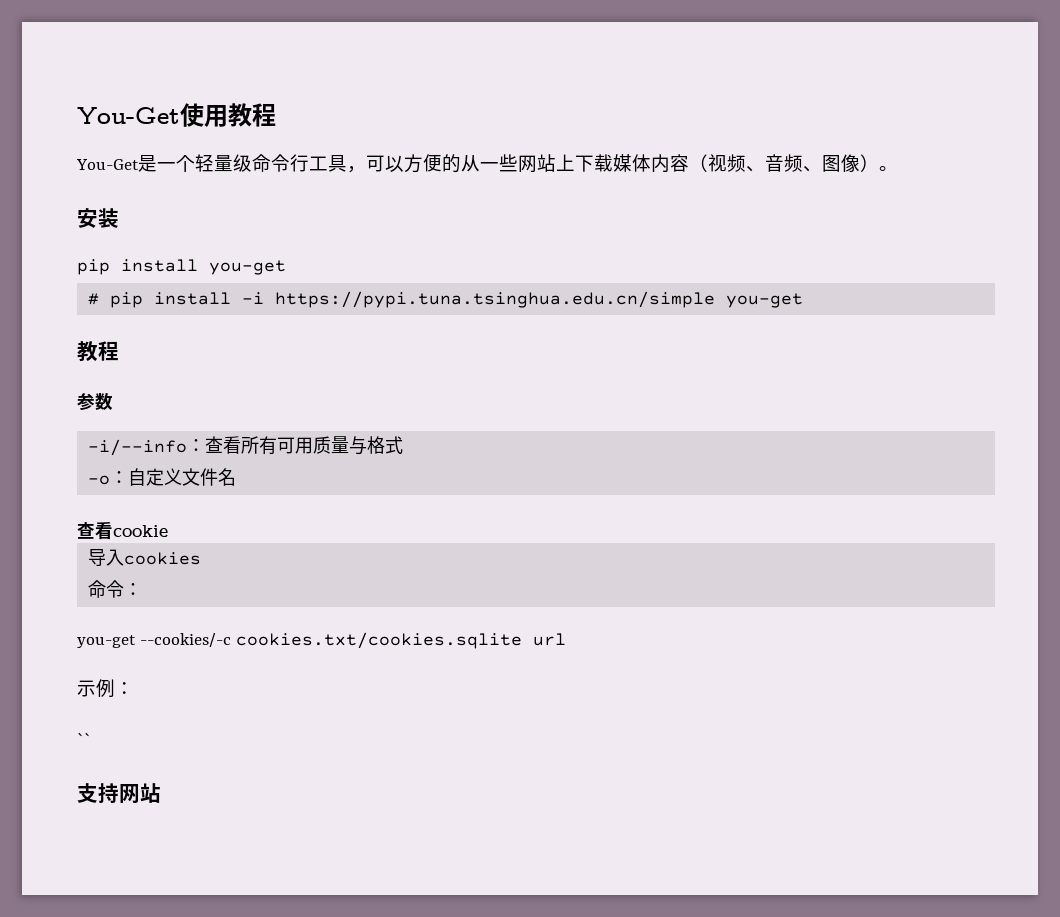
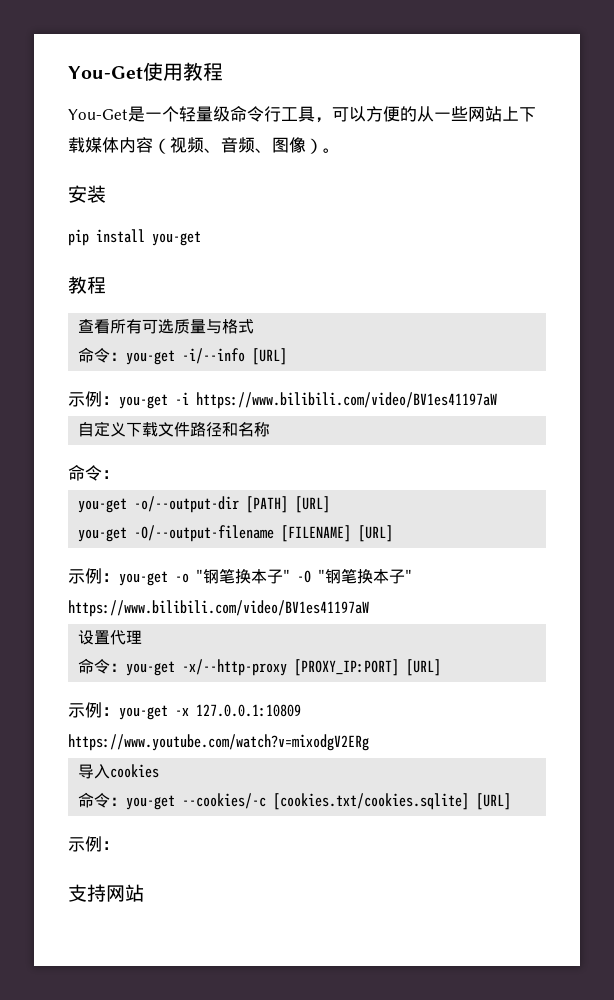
  pip install you-get
- # pip install -i https://pypi.tuna.tsinghua.edu.cn/simple you-get
  教程
- 参数
- -i/--info：查看所有可用质量与格式
+ 查看所有可选质量与格式
- -o：自定义文件名
- 查看cookie
+ 命令：you-get -i/--info [URL]
+ 示例：you-get -i https://www.bilibili.com/video/BV1es41197aW
+ 自定义下载文件路径和名称
+ 命令：
+ you-get -o/--output-dir [PATH] [URL]
+ you-get -O/--output-filename [FILENAME] [URL]
+ 示例：you-get -o "钢笔换本子" -O "钢笔换本子" https://www.bilibili.com/video/BV1es41197aW
+ 设置代理
+ 命令：you-get -x/--http-proxy [PROXY_IP:PORT] [URL]
+ 示例：you-get -x 127.0.0.1:10809 https://www.youtube.com/watch?v=mixodgV2ERg
- 命令：
- you-get --cookies/-c cookies.txt/cookies.sqlite url
+ 命令：you-get --cookies/-c [cookies.txt/cookies.sqlite] [URL]
  示例：
- ``

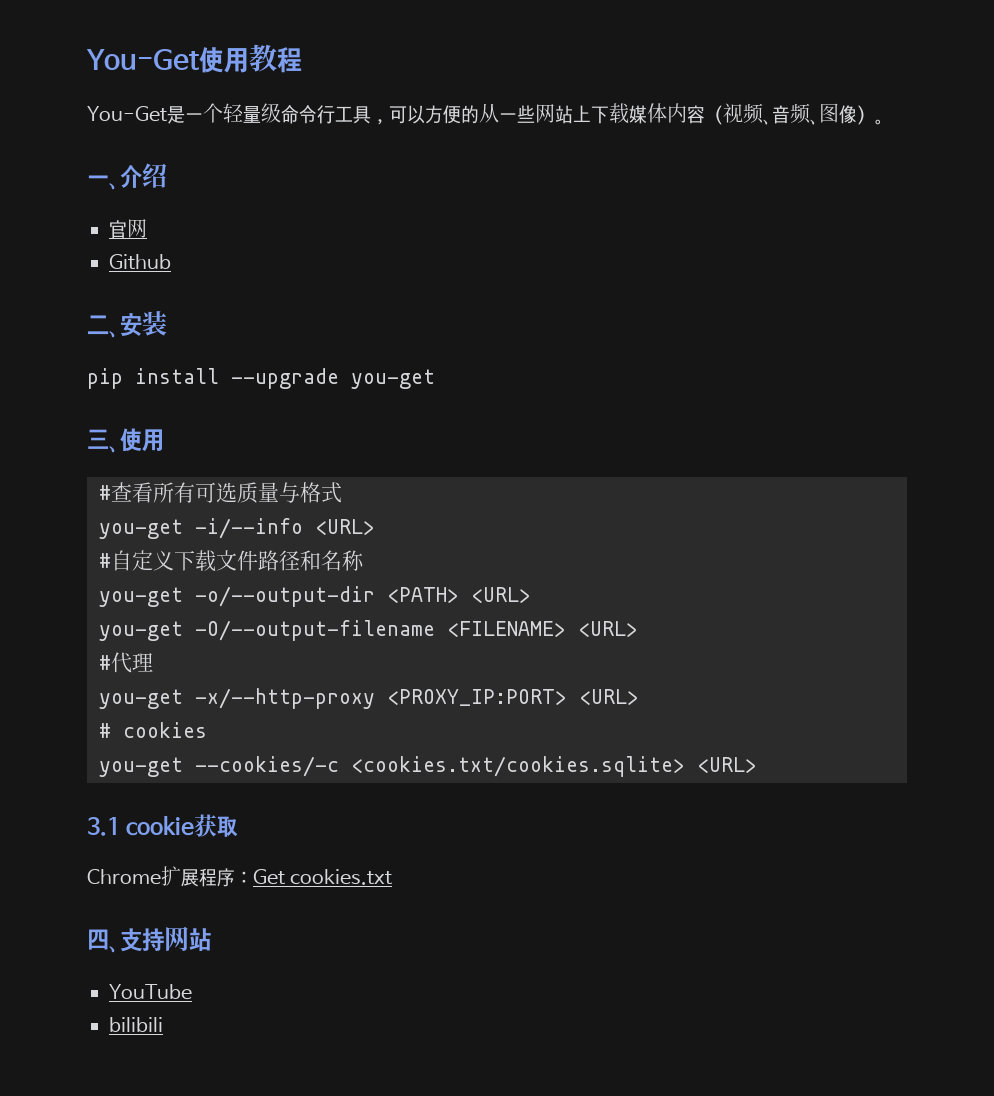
- 安装
+ 一、介绍
+ 官网
+ Github
+ 二、安装
- pip install you-get
- 教程
- 查看所有可选质量与格式
+ pip install --upgrade you-get
+ 三、使用
+ #查看所有可选质量与格式
- 命令：you-get -i/--info [URL]
- 示例：you-get -i https://www.bilibili.com/video/BV1es41197aW
- 自定义下载文件路径和名称
- 命令：
+ you-get -i/--info <URL>
+ #自定义下载文件路径和名称
- you-get -o/--output-dir [PATH] [URL]
+ you-get -o/--output-dir <PATH> <URL>
- you-get -O/--output-filename [FILENAME] [URL]
- 示例：you-get -o "钢笔换本子" -O "钢笔换本子" https://www.bilibili.com/video/BV1es41197aW
- 设置代理
+ you-get -O/--output-filename <FILENAME> <URL>
+ #代理
- 命令：you-get -x/--http-proxy [PROXY_IP:PORT] [URL]
- 示例：you-get -x 127.0.0.1:10809 https://www.youtube.com/watch?v=mixodgV2ERg
- 导入cookies
+ you-get -x/--http-proxy <PROXY_IP:PORT> <URL>
+ # cookies
- 命令：you-get --cookies/-c [cookies.txt/cookies.sqlite] [URL]
- 示例：
- 支持网站
+ you-get --cookies/-c <cookies.txt/cookies.sqlite> <URL>
+ 3.1 cookie获取
+ Chrome扩展程序：Get cookies.txt
+ 四、支持网站
+ YouTube
+ bilibili

